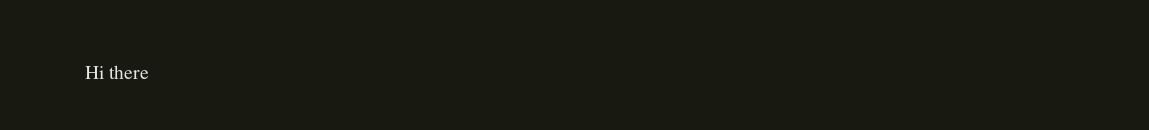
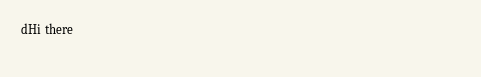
- Hi there
+ dHi there

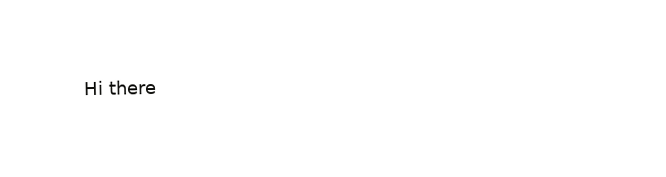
- dHi there
+ Hi there

